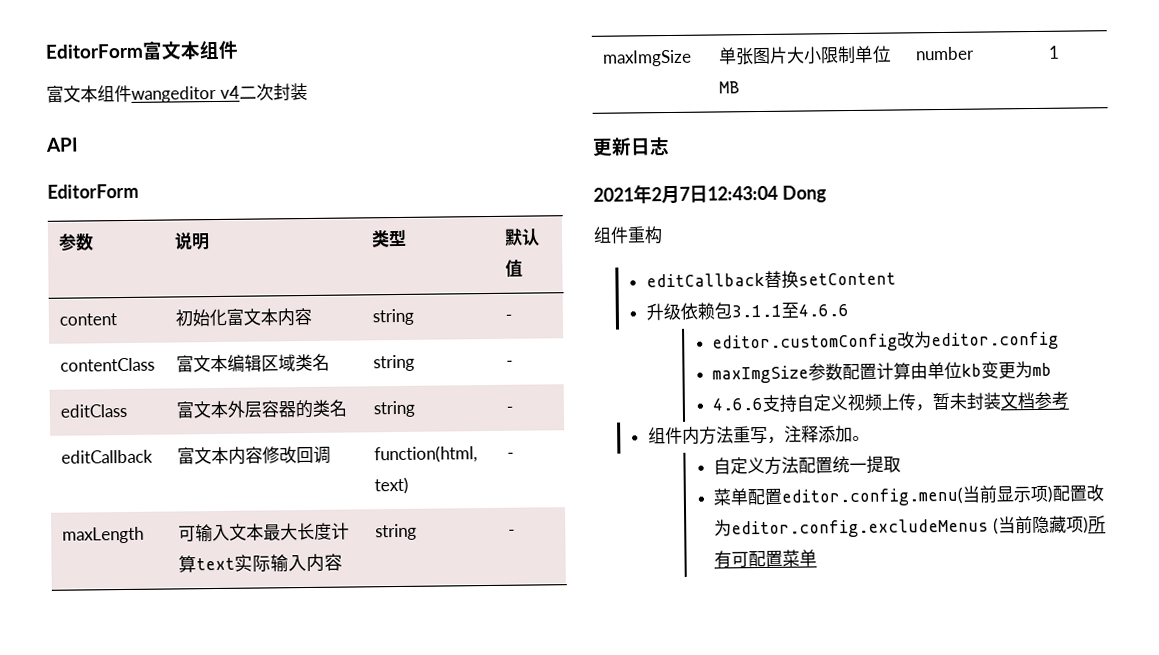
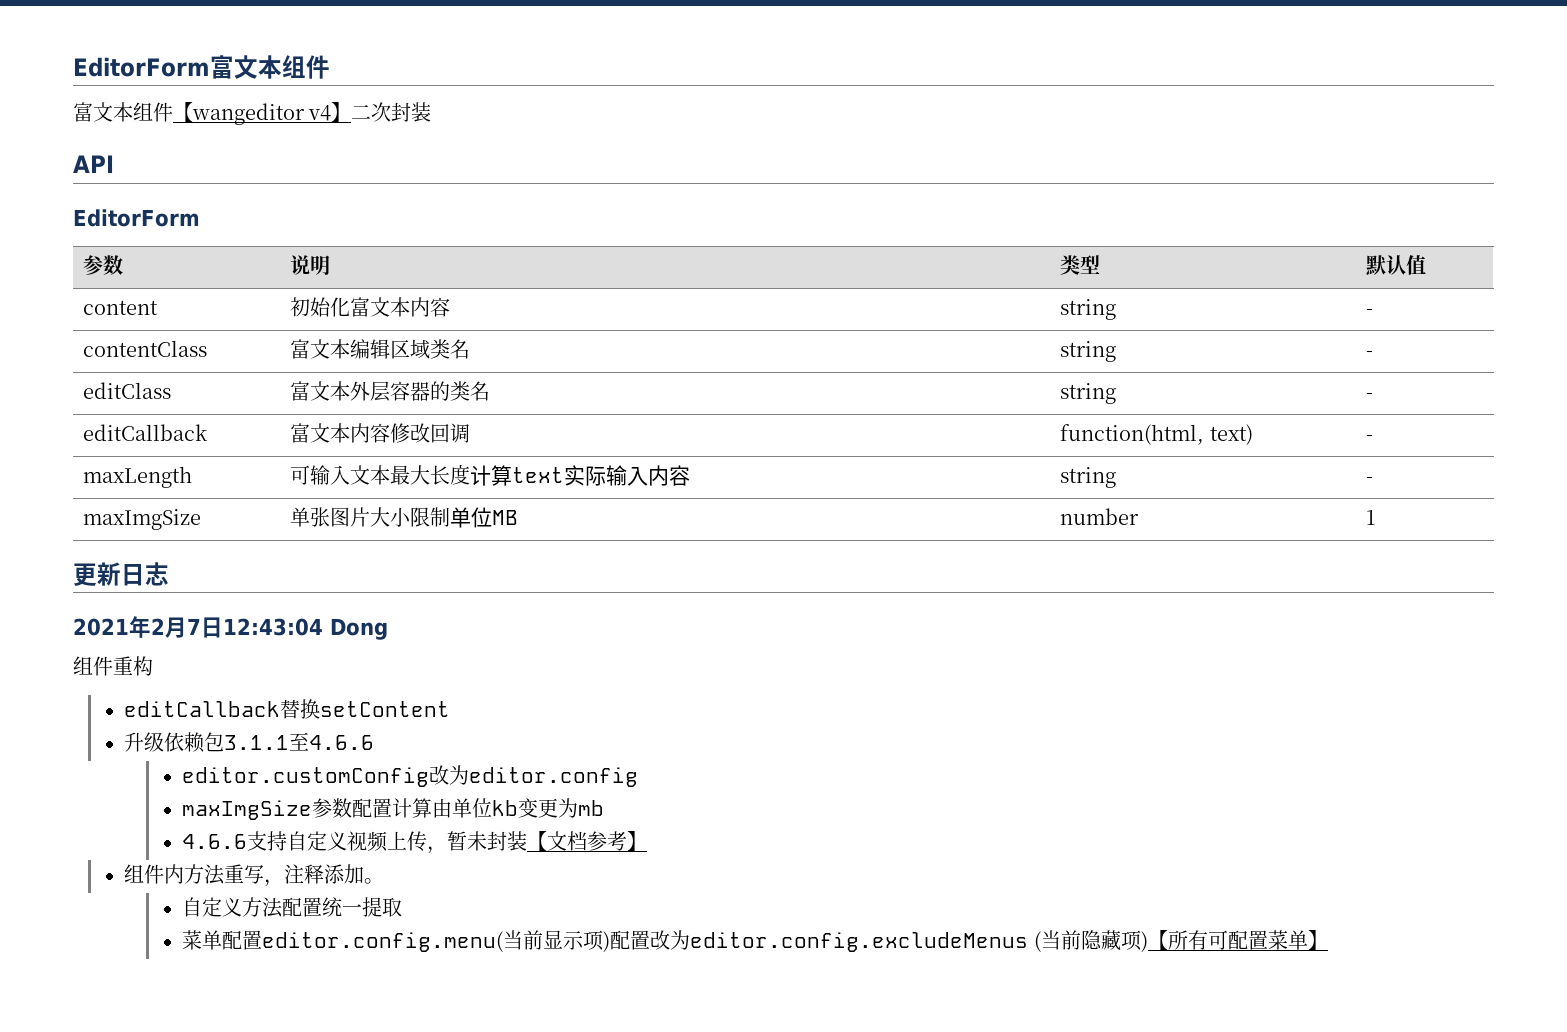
- 富文本组件wangeditor v4二次封装
+ 富文本组件【wangeditor v4】二次封装
- 4.6.6支持自定义视频上传，暂未封装文档参考
+ 4.6.6支持自定义视频上传，暂未封装【文档参考】
- 菜单配置editor.config.menu(当前显示项)配置改为editor.config.excludeMenus (当前隐藏项)所有可配置菜单
+ 菜单配置editor.config.menu(当前显示项)配置改为editor.config.excludeMenus (当前隐藏项)【所有可配置菜单】

